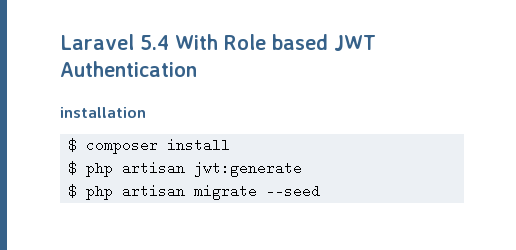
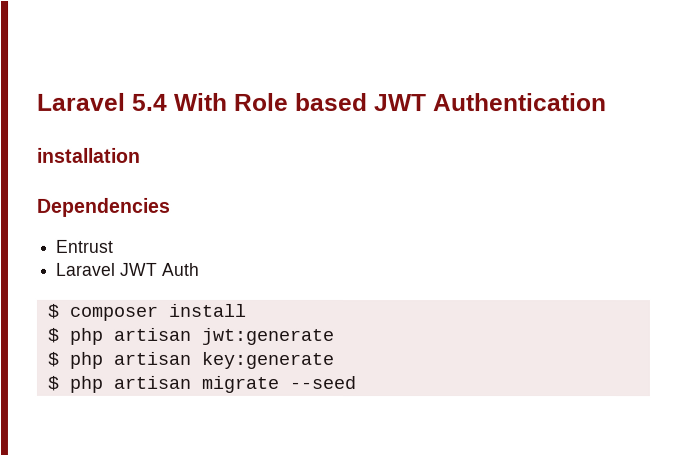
+ Dependencies
+ Entrust
+ Laravel JWT Auth
+ $ php artisan key:generate

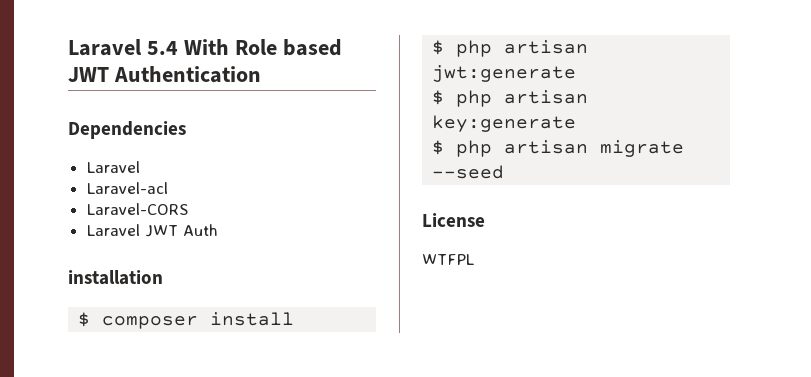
- installation
  Dependencies
- Entrust
+ Laravel
+ Laravel-acl
+ Laravel-CORS
+ installation
+ License
+ WTFPL

